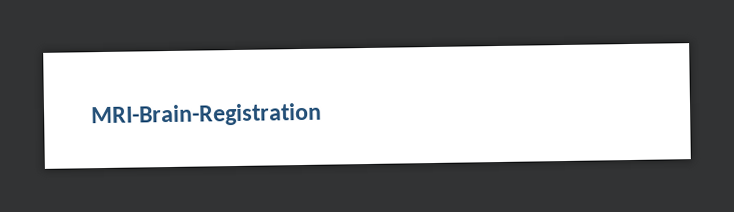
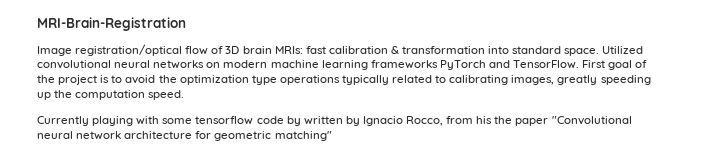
+ Image registration/optical flow of 3D brain MRIs: fast calibration & transformation into standard space. Utilized convolutional neural networks on modern machine learning frameworks PyTorch and TensorFlow. First goal of the project is to avoid the optimization type operations typically related to calibrating images, greatly speeding up the computation speed.
+ Currently playing with some tensorflow code by written by Ignacio Rocco, from his the paper "Convolutional neural network architecture for geometric matching"

